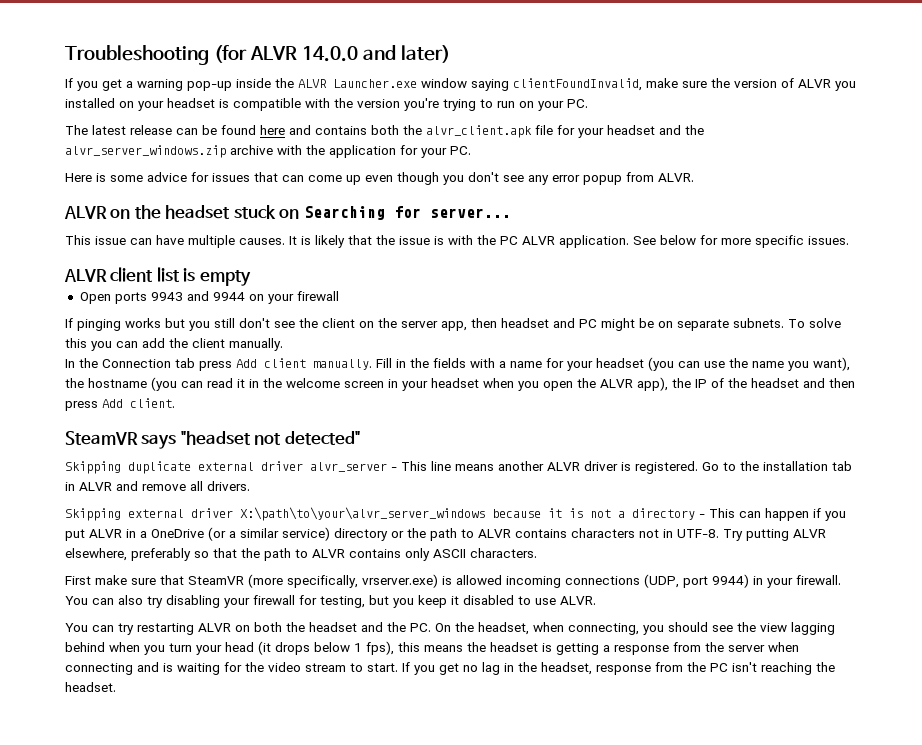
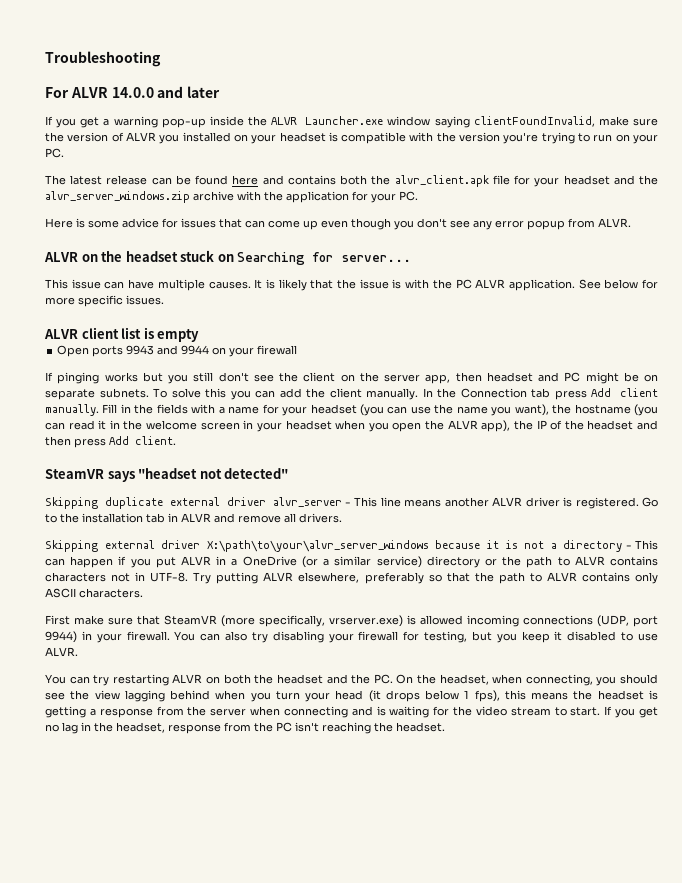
- Troubleshooting (for ALVR 14.0.0 and later)
+ Troubleshooting
+ For ALVR 14.0.0 and later
- To solve this you can add the client manually.
- In the Connection tab press Add client manually.
+ To solve this you can add the client manually. In the Connection tab press Add client manually.

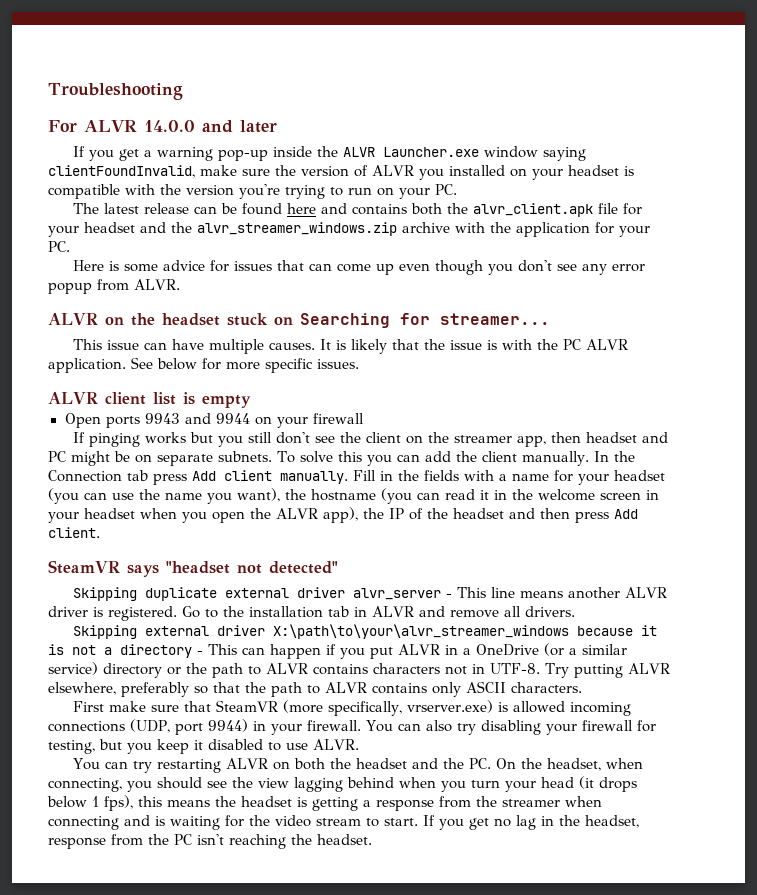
- The latest release can be found here and contains both the alvr_client.apk file for your headset and the alvr_server_windows.zip archive with the application for your PC.
+ The latest release can be found here and contains both the alvr_client.apk file for your headset and the alvr_streamer_windows.zip archive with the application for your PC.
- ALVR on the headset stuck on Searching for server...
+ ALVR on the headset stuck on Searching for streamer...
- If pinging works but you still don't see the client on the server app, then headset and PC might be on separate subnets.
+ If pinging works but you still don't see the client on the streamer app, then headset and PC might be on separate subnets.
- Skipping external driver X:\path\to\your\alvr_server_windows because it is not a directory - This can happen if you put ALVR in a OneDrive (or a similar service) directory or the path to ALVR contains characters not in UTF-8.
+ Skipping external driver X:\path\to\your\alvr_streamer_windows because it is not a directory - This can happen if you put ALVR in a OneDrive (or a similar service) directory or the path to ALVR contains characters not in UTF-8.
- You can try restarting ALVR on both the headset and the PC. On the headset, when connecting, you should see the view lagging behind when you turn your head (it drops below 1 fps), this means the headset is getting a response from the server when connecting and is waiting for the video stream to start.
+ You can try restarting ALVR on both the headset and the PC. On the headset, when connecting, you should see the view lagging behind when you turn your head (it drops below 1 fps), this means the headset is getting a response from the streamer when connecting and is waiting for the video stream to start.

